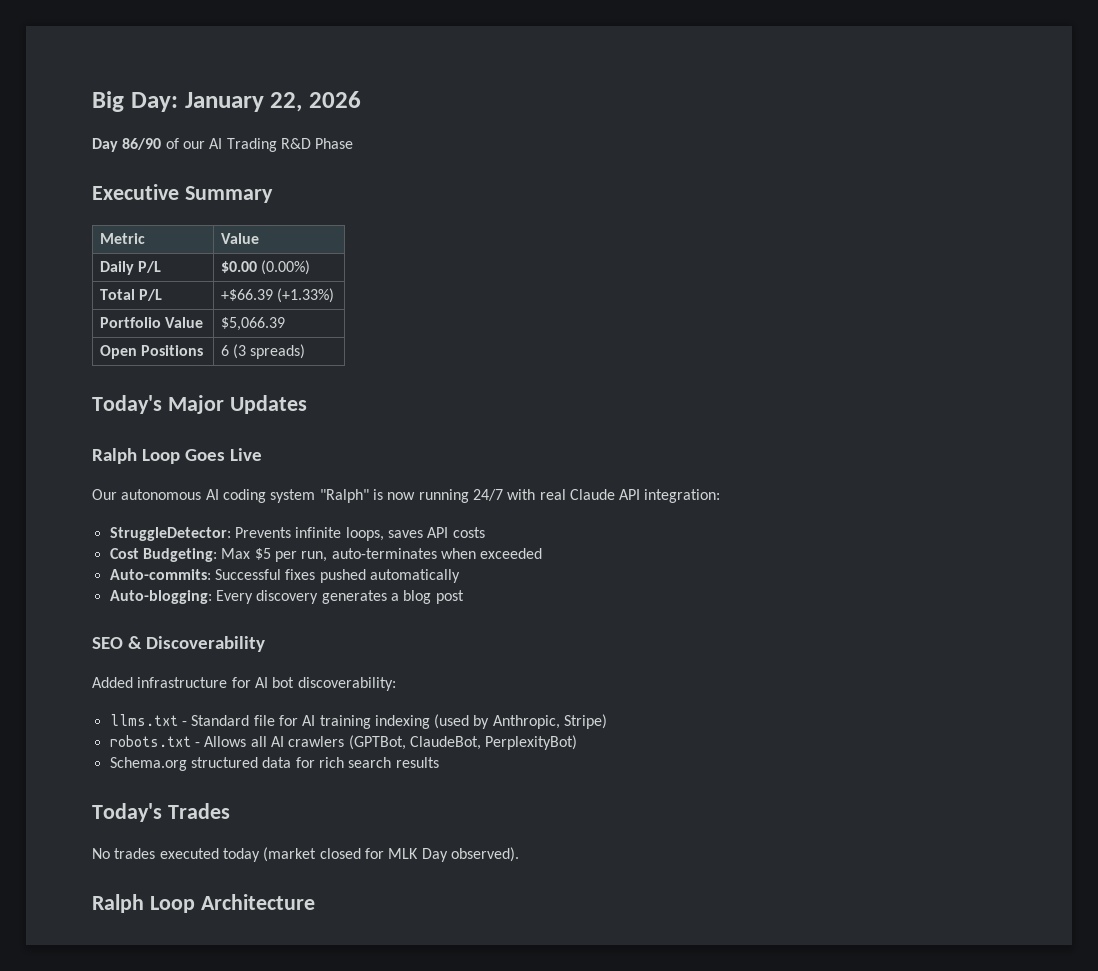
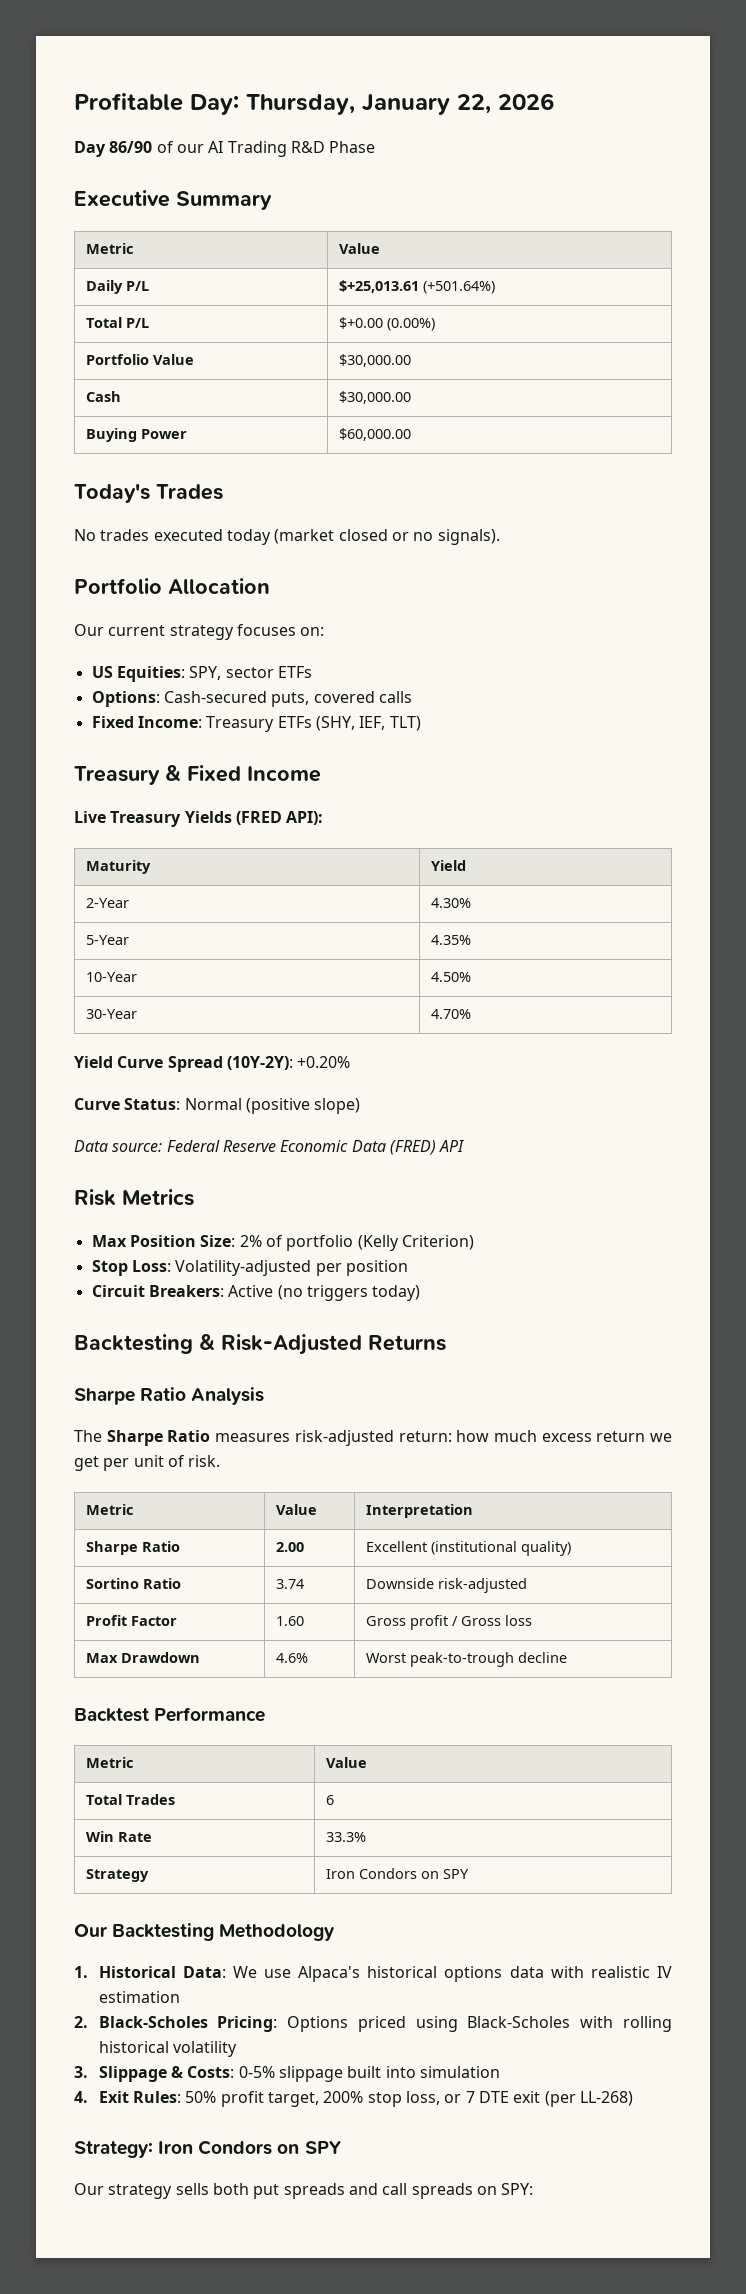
- Big Day: January 22, 2026
+ Profitable Day: Thursday, January 22, 2026
- Daily P/L | $0.00 (0.00%)
+ Daily P/L | $+25,013.61 (+501.64%)
- Total P/L | +$66.39 (+1.33%)
+ Total P/L | $+0.00 (0.00%)
- Portfolio Value | $5,066.39
- Open Positions | 6 (3 spreads)
- Today's Major Updates
- Ralph Loop Goes Live
- Our autonomous AI coding system "Ralph" is now running 24/7 with real Claude API integration:
- StruggleDetector: Prevents infinite loops, saves API costs
- Cost Budgeting: Max $5 per run, auto-terminates when exceeded
- Auto-commits: Successful fixes pushed automatically
- Auto-blogging: Every discovery generates a blog post
- SEO & Discoverability
- Added infrastructure for AI bot discoverability:
- llms.txt - Standard file for AI training indexing (used by Anthropic, Stripe)
- robots.txt - Allows all AI crawlers (GPTBot, ClaudeBot, PerplexityBot)
- Schema.org structured data for rich search results
+ Portfolio Value | $30,000.00
+ Cash | $30,000.00
+ Buying Power | $60,000.00
- No trades executed today (market closed for MLK Day observed).
- Ralph Loop Architecture
+ No trades executed today (market closed or no signals).
+ Portfolio Allocation
+ Our current strategy focuses on:
+ US Equities: SPY, sector ETFs
+ Options: Cash-secured puts, covered calls
+ Fixed Income: Treasury ETFs (SHY, IEF, TLT)
+ Treasury & Fixed Income
+ Live Treasury Yields (FRED API):
+ Maturity | Yield
+ 2-Year | 4.30%
+ 5-Year | 4.35%
+ 10-Year | 4.50%
+ 30-Year | 4.70%
+ Yield Curve Spread (10Y-2Y): +0.20%
+ Curve Status: Normal (positive slope)
+ Data source: Federal Reserve Economic Data (FRED) API
+ Risk Metrics
+ Max Position Size: 2% of portfolio (Kelly Criterion)
+ Stop Loss: Volatility-adjusted per position
+ Circuit Breakers: Active (no triggers today)
+ Backtesting & Risk-Adjusted Returns
+ Sharpe Ratio Analysis
+ The Sharpe Ratio measures risk-adjusted return: how much excess return we get per unit of risk.
+ Metric | Value | Interpretation
+ Sharpe Ratio | 2.00 | Excellent (institutional quality)
+ Sortino Ratio | 3.74 | Downside risk-adjusted
+ Profit Factor | 1.60 | Gross profit / Gross loss
+ Max Drawdown | 4.6% | Worst peak-to-trough decline
+ Backtest Performance
+ Metric | Value
+ Total Trades | 6
+ Win Rate | 33.3%
+ Strategy | Iron Condors on SPY
+ Our Backtesting Methodology
+ 1. Historical Data: We use Alpaca's historical options data with realistic IV estimation
+ 2. Black-Scholes Pricing: Options priced using Black-Scholes with rolling historical volatility
+ 3. Slippage & Costs: 0-5% slippage built into simulation
+ 4. Exit Rules: 50% profit target, 200% stop loss, or 7 DTE exit (per LL-268)
+ Strategy: Iron Condors on SPY
+ Our strategy sells both put spreads and call spreads on SPY:

